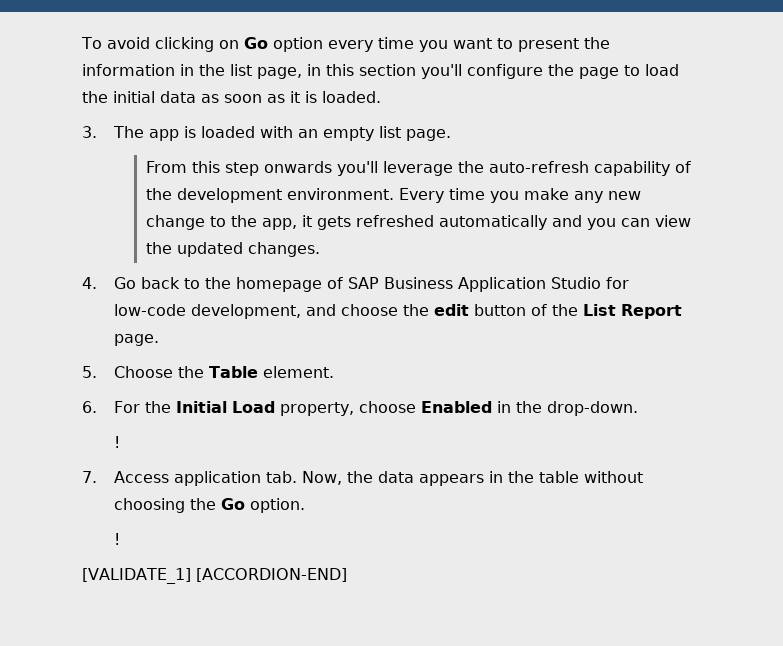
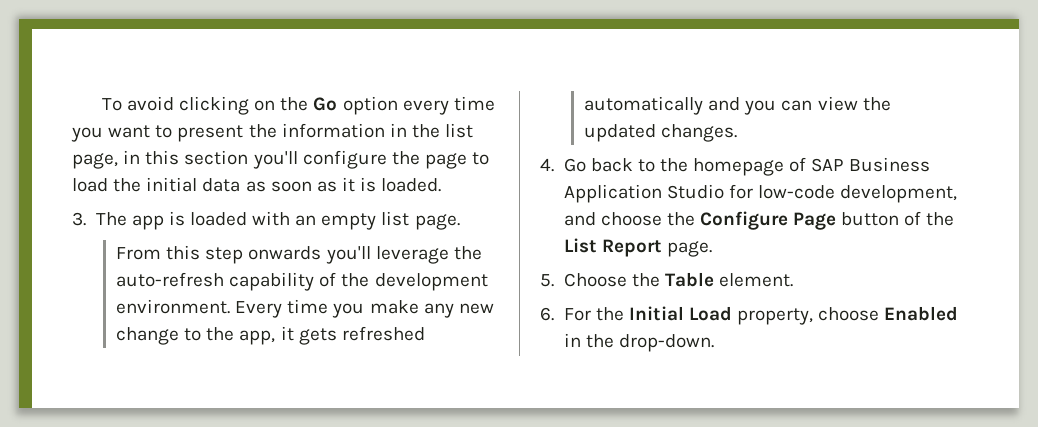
- To avoid clicking on Go option every time you want to present the information in the list page, in this section you'll configure the page to load the initial data as soon as it is loaded.
+ To avoid clicking on the Go option every time you want to present the information in the list page, in this section you'll configure the page to load the initial data as soon as it is loaded.
- 4. Go back to the homepage of SAP Business Application Studio for low-code development, and choose the edit button of the List Report page.
+ 4. Go back to the homepage of SAP Business Application Studio for low-code development, and choose the Configure Page button of the List Report page.
  6. For the Initial Load property, choose Enabled in the drop-down.
- !
- 7. Access application tab. Now, the data appears in the table without choosing the Go option.
- !
- [VALIDATE_1] [ACCORDION-END]

